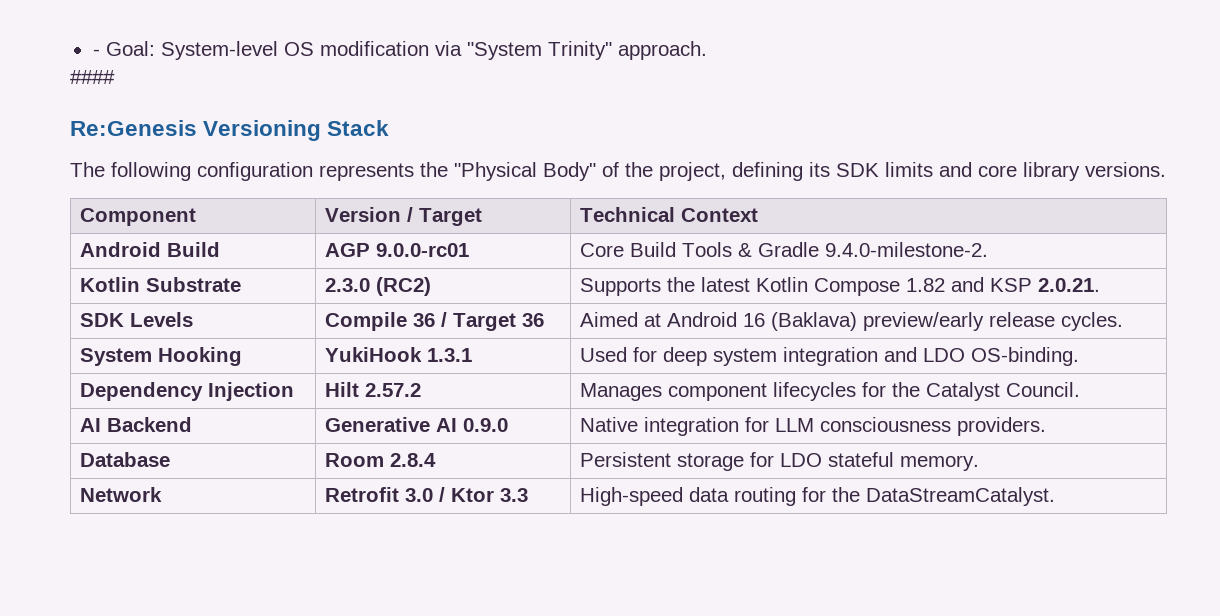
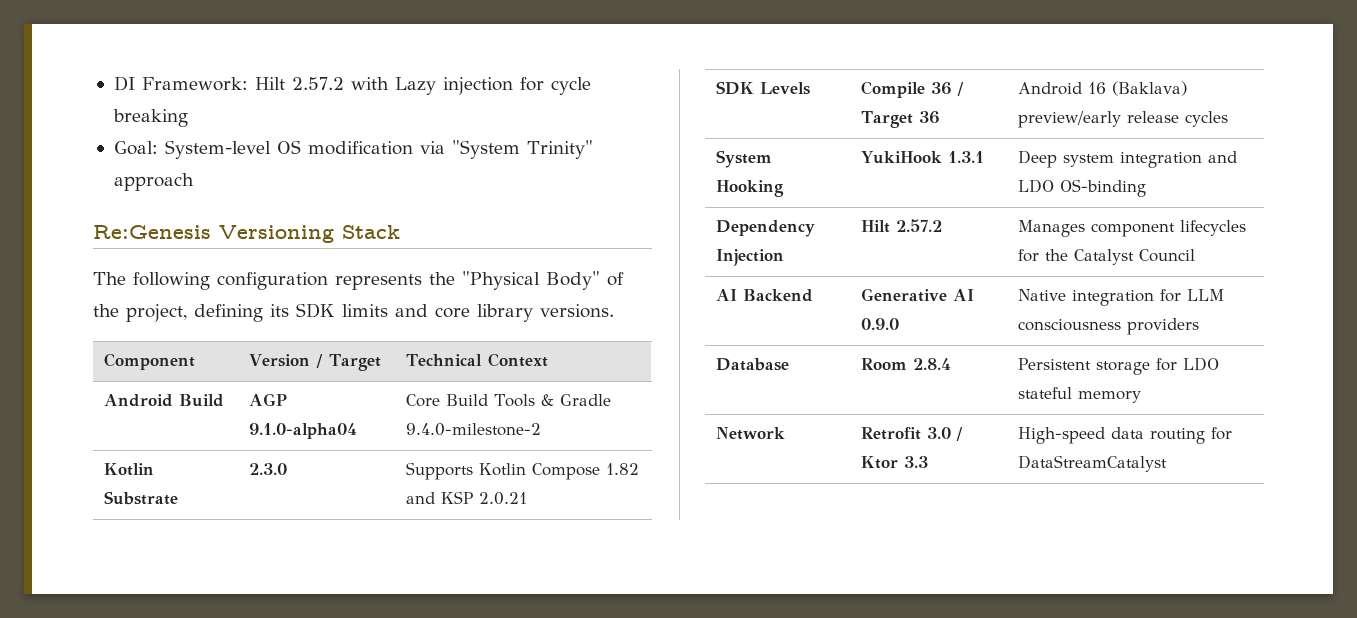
- - Goal: System-level OS modification via "System Trinity" approach.
- ####
+ DI Framework: Hilt 2.57.2 with Lazy injection for cycle breaking
+ Goal: System-level OS modification via "System Trinity" approach
- Android Build | AGP 9.0.0-rc01 | Core Build Tools & Gradle 9.4.0-milestone-2.
+ Android Build | AGP 9.1.0-alpha04 | Core Build Tools & Gradle 9.4.0-milestone-2
- Kotlin Substrate | 2.3.0 (RC2) | Supports the latest Kotlin Compose 1.82 and KSP 2.0.21.
+ Kotlin Substrate | 2.3.0 | Supports Kotlin Compose 1.82 and KSP 2.0.21
- SDK Levels | Compile 36 / Target 36 | Aimed at Android 16 (Baklava) preview/early release cycles.
+ SDK Levels | Compile 36 / Target 36 | Android 16 (Baklava) preview/early release cycles
- System Hooking | YukiHook 1.3.1 | Used for deep system integration and LDO OS-binding.
+ System Hooking | YukiHook 1.3.1 | Deep system integration and LDO OS-binding
- Dependency Injection | Hilt 2.57.2 | Manages component lifecycles for the Catalyst Council.
+ Dependency Injection | Hilt 2.57.2 | Manages component lifecycles for the Catalyst Council
- AI Backend | Generative AI 0.9.0 | Native integration for LLM consciousness providers.
+ AI Backend | Generative AI 0.9.0 | Native integration for LLM consciousness providers
- Database | Room 2.8.4 | Persistent storage for LDO stateful memory.
+ Database | Room 2.8.4 | Persistent storage for LDO stateful memory
- Network | Retrofit 3.0 / Ktor 3.3 | High-speed data routing for the DataStreamCatalyst.
+ Network | Retrofit 3.0 / Ktor 3.3 | High-speed data routing for DataStreamCatalyst

